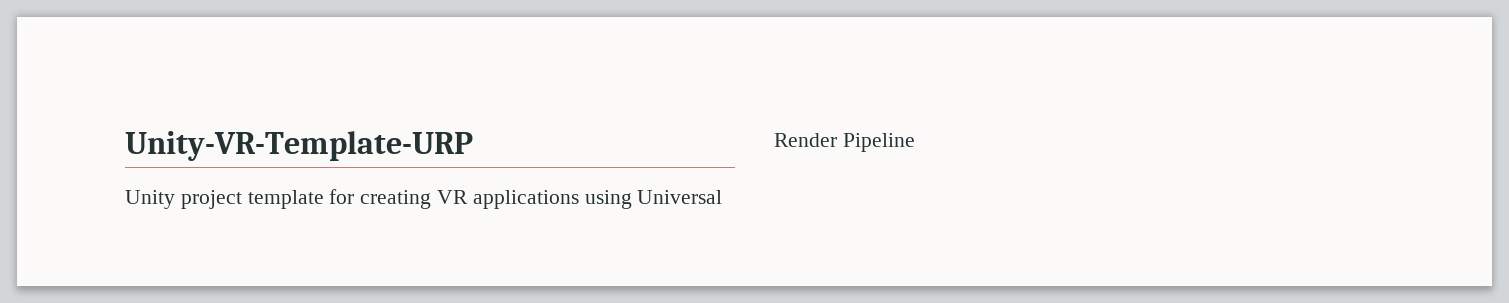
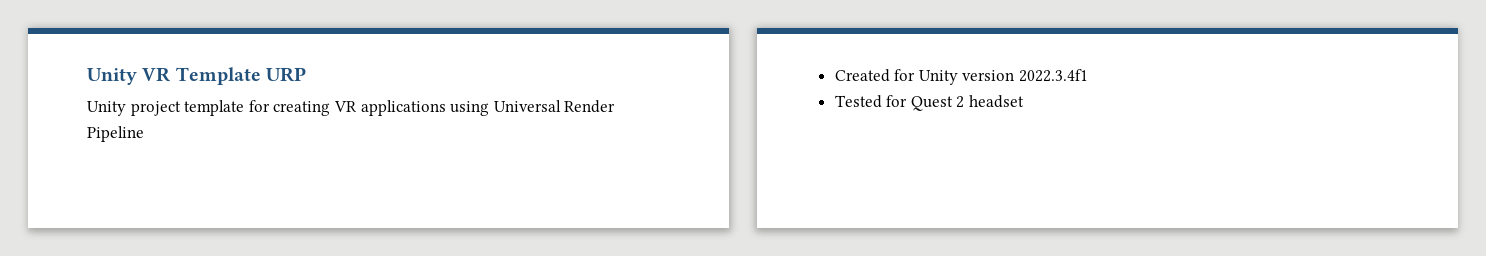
- Unity-VR-Template-URP
+ Unity VR Template URP
+ Created for Unity version 2022.3.4f1
+ Tested for Quest 2 headset

